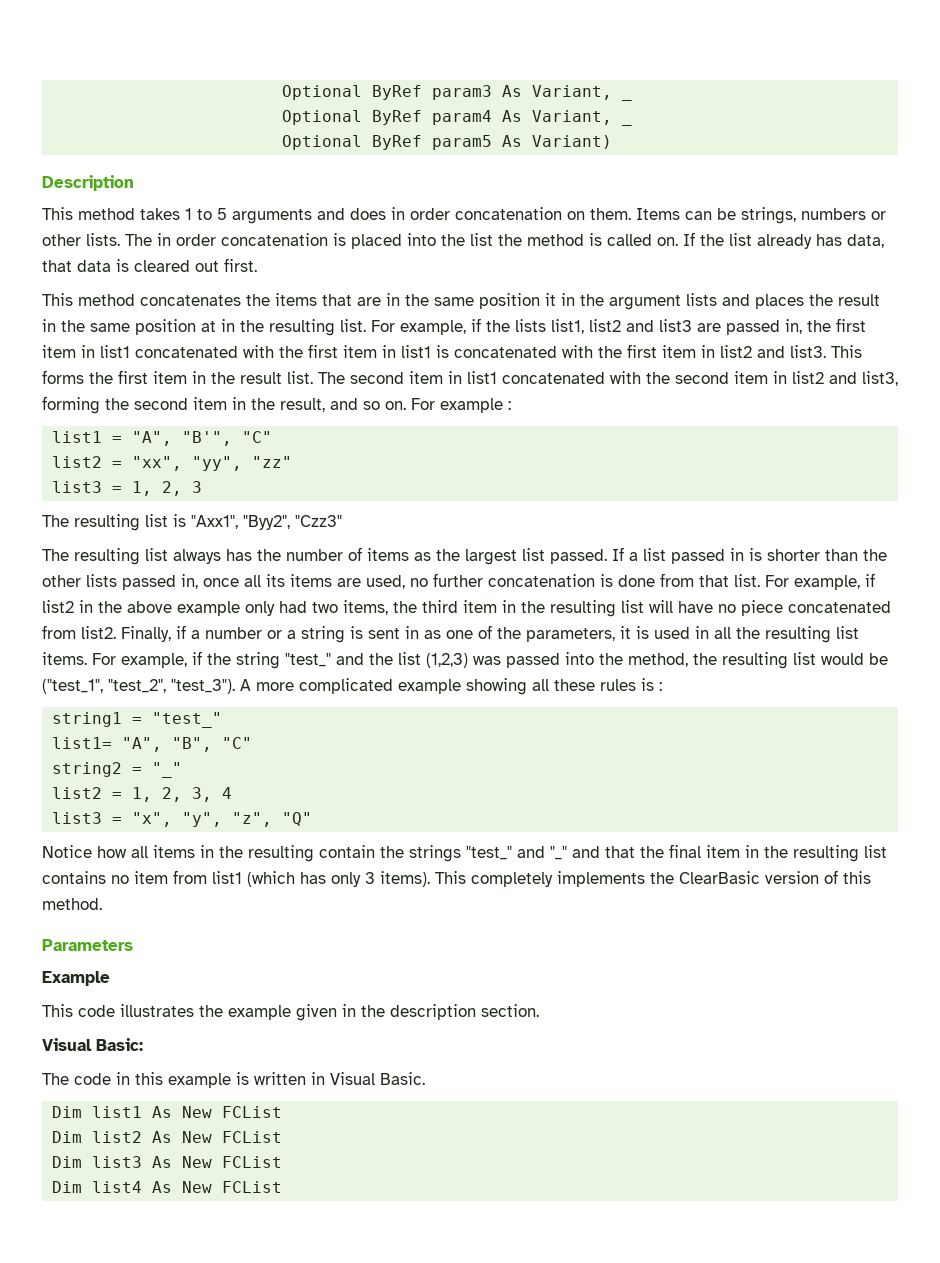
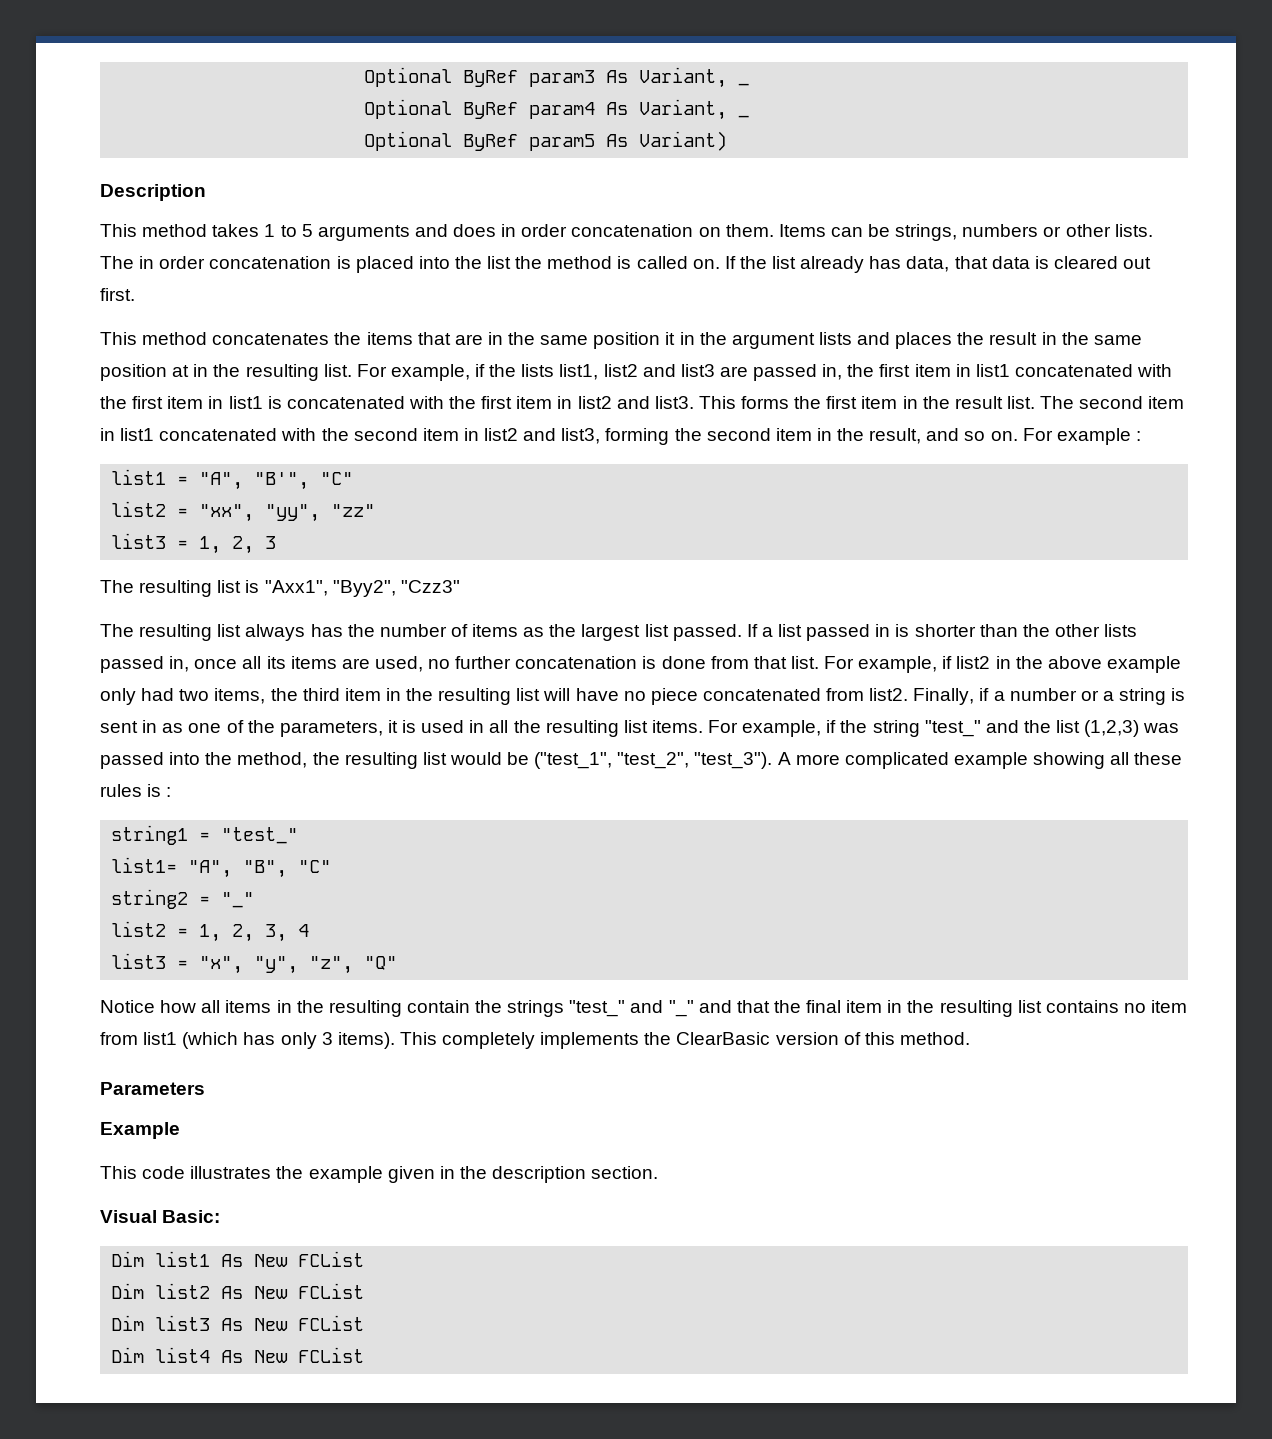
- The code in this example is written in Visual Basic.

